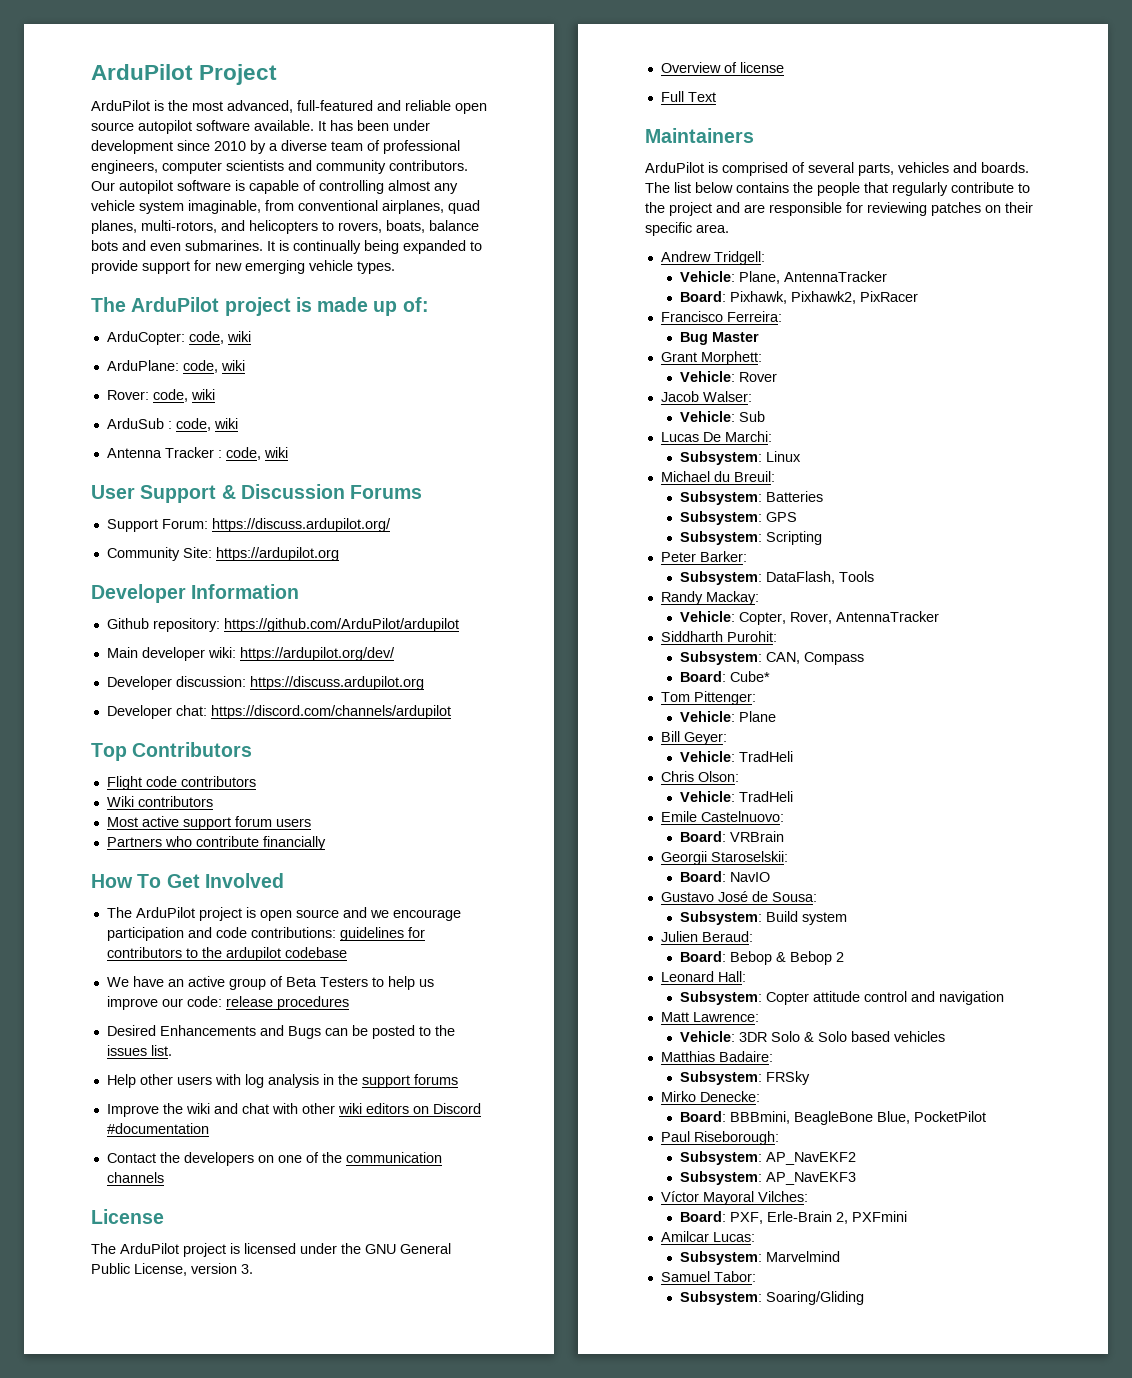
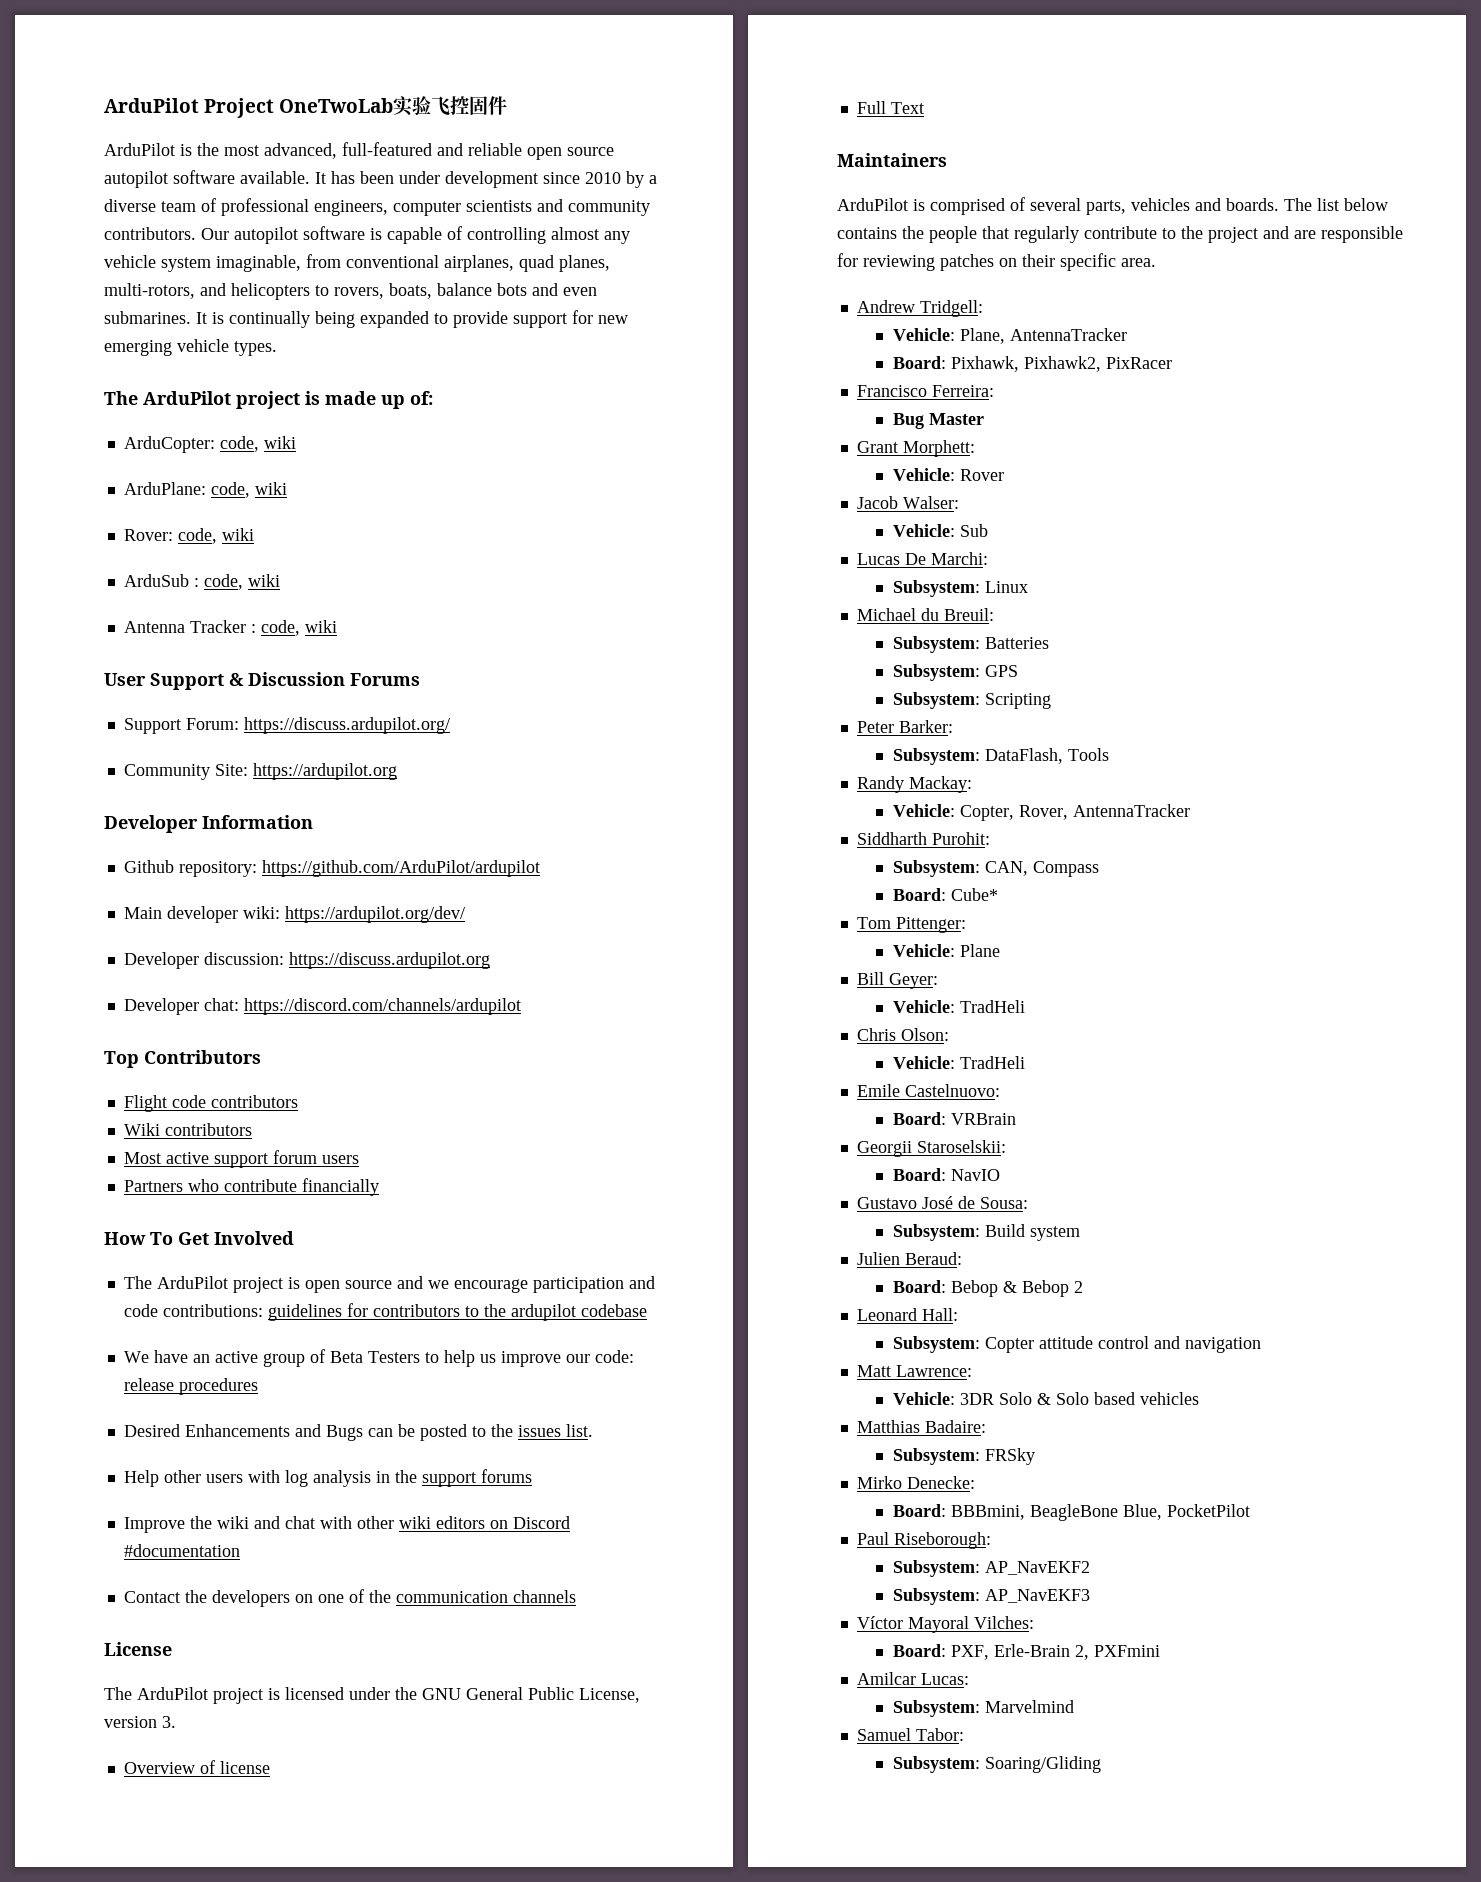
- ArduPilot Project
+ ArduPilot Project OneTwoLab实验飞控固件

